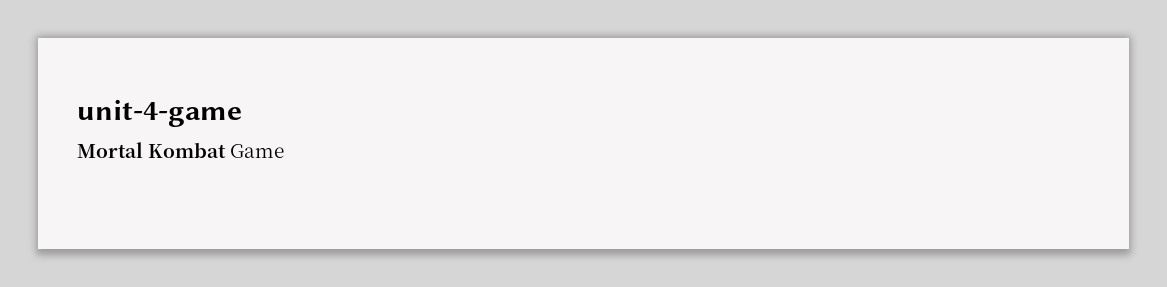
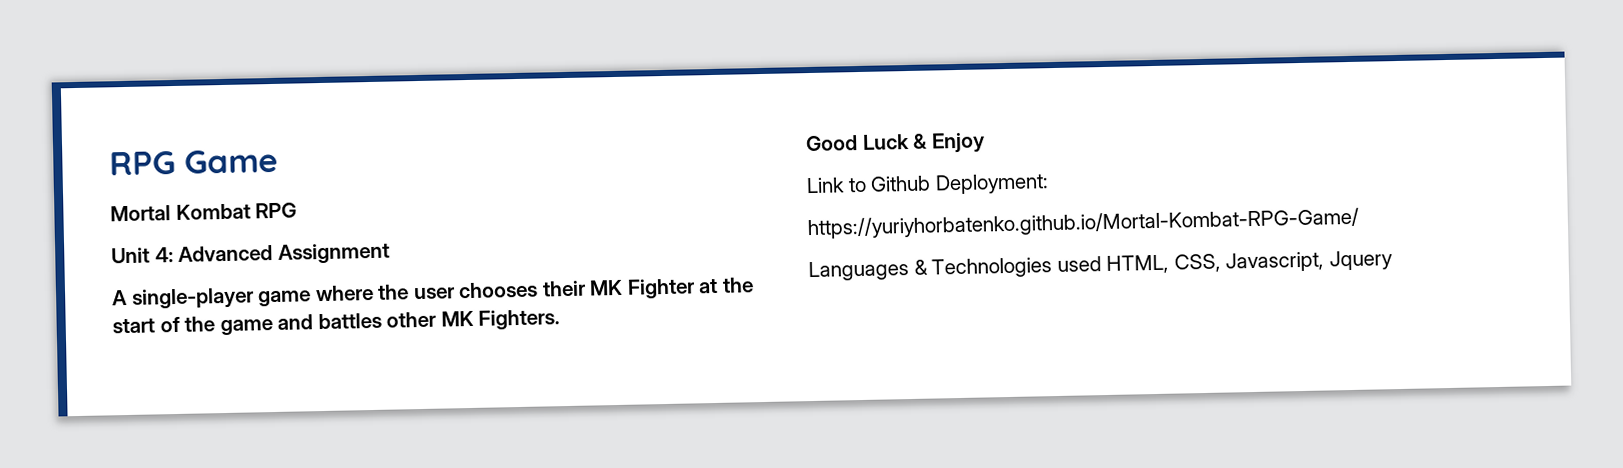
- unit-4-game
+ RPG Game
- Mortal Kombat Game
+ Mortal Kombat RPG
+ Unit 4: Advanced Assignment
+ A single-player game where the user chooses their MK Fighter at the start of the game and battles other MK Fighters.
+ Good Luck & Enjoy
+ Link to Github Deployment:
+ https://yuriyhorbatenko.github.io/Mortal-Kombat-RPG-Game/
+ Languages & Technologies used HTML, CSS, Javascript, Jquery

